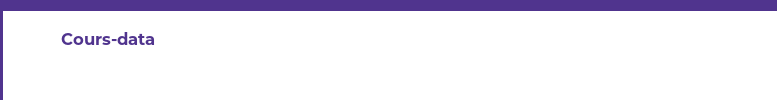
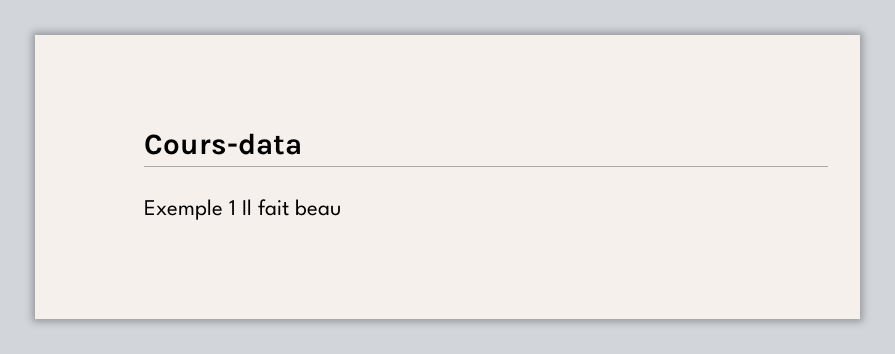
+ Exemple 1 Il fait beau

